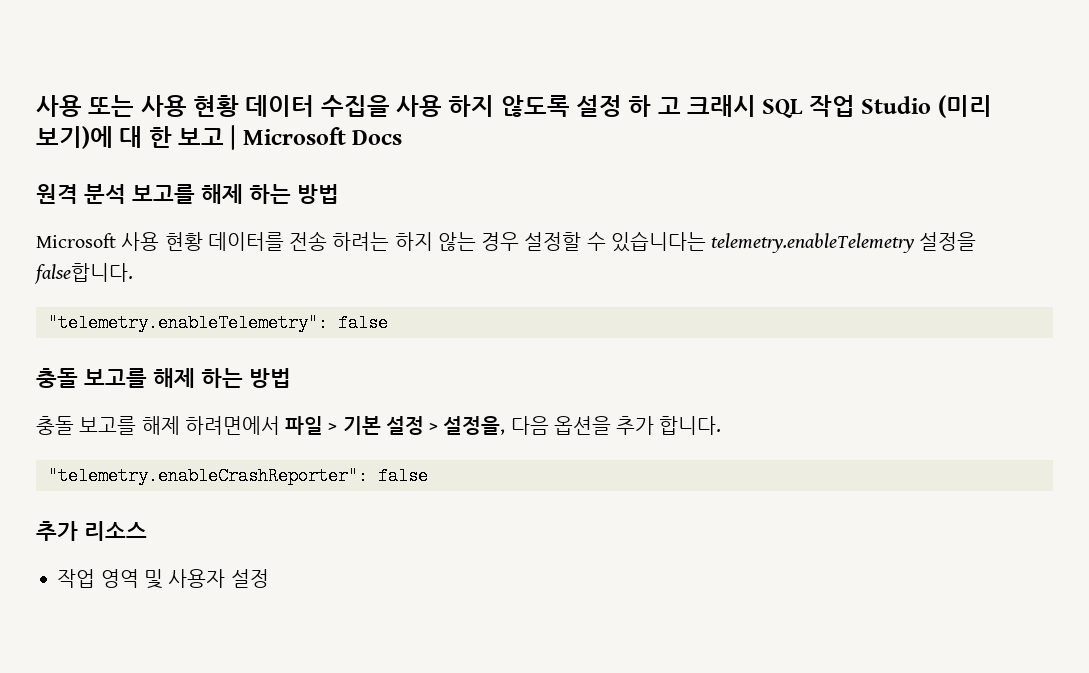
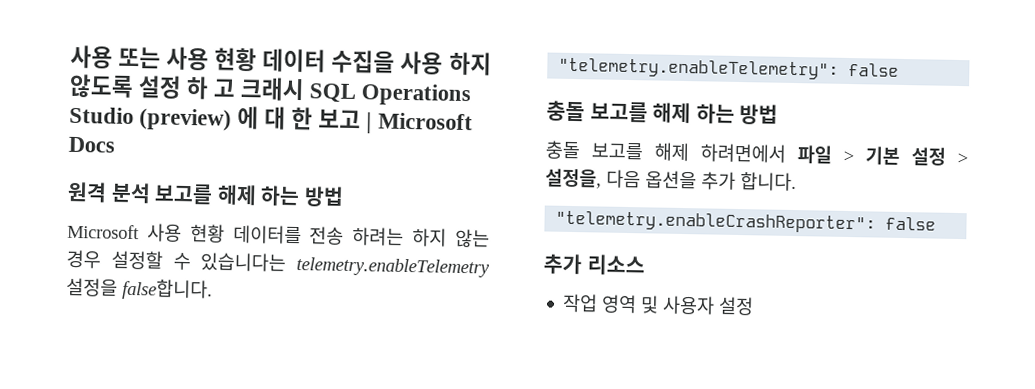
- 사용 또는 사용 현황 데이터 수집을 사용 하지 않도록 설정 하 고 크래시 SQL 작업 Studio (미리 보기)에 대 한 보고 | Microsoft Docs
+ 사용 또는 사용 현황 데이터 수집을 사용 하지 않도록 설정 하 고 크래시 SQL Operations Studio (preview) 에 대 한 보고 | Microsoft Docs

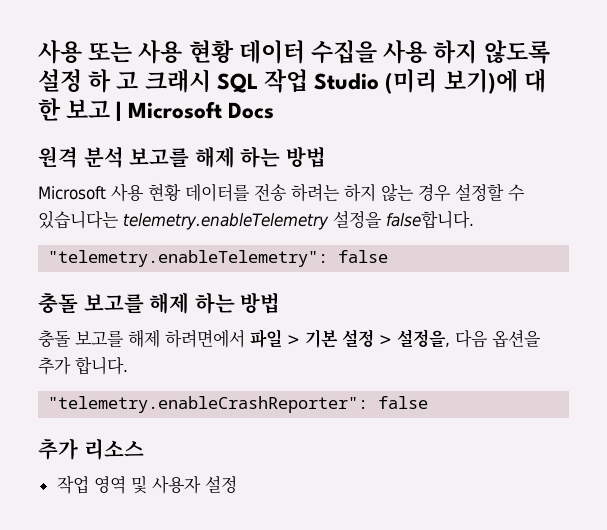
- 사용 또는 사용 현황 데이터 수집을 사용 하지 않도록 설정 하 고 크래시 SQL Operations Studio (preview) 에 대 한 보고 | Microsoft Docs
+ 사용 또는 사용 현황 데이터 수집을 사용 하지 않도록 설정 하 고 크래시 SQL 작업 Studio (미리 보기)에 대 한 보고 | Microsoft Docs

